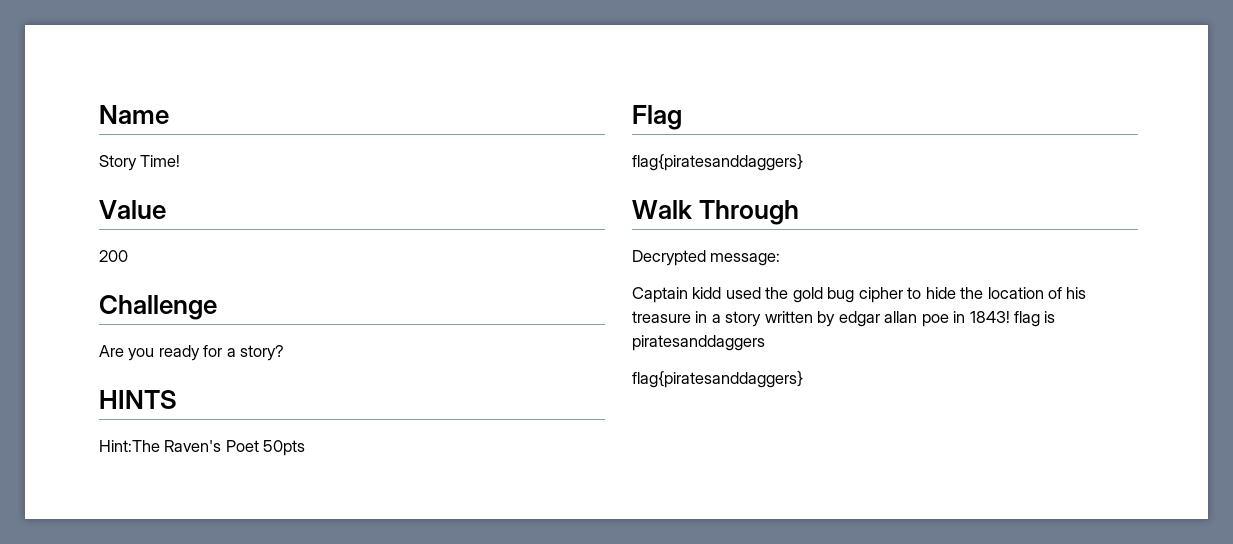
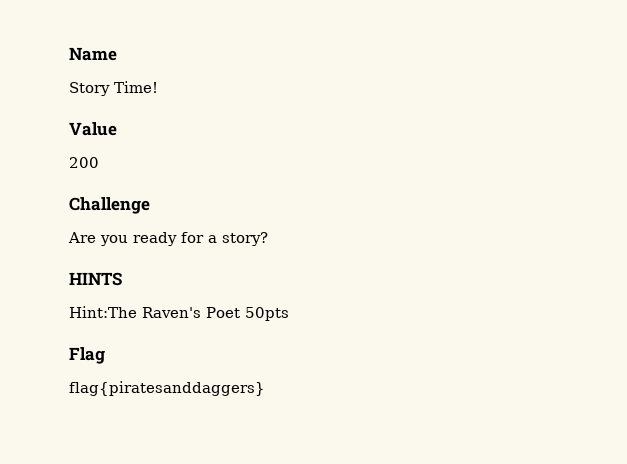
- Walk Through
- Decrypted message:
- Captain kidd used the gold bug cipher to hide the location of his treasure in a story written by edgar allan poe in 1843! flag is piratesanddaggers
- flag{piratesanddaggers}

